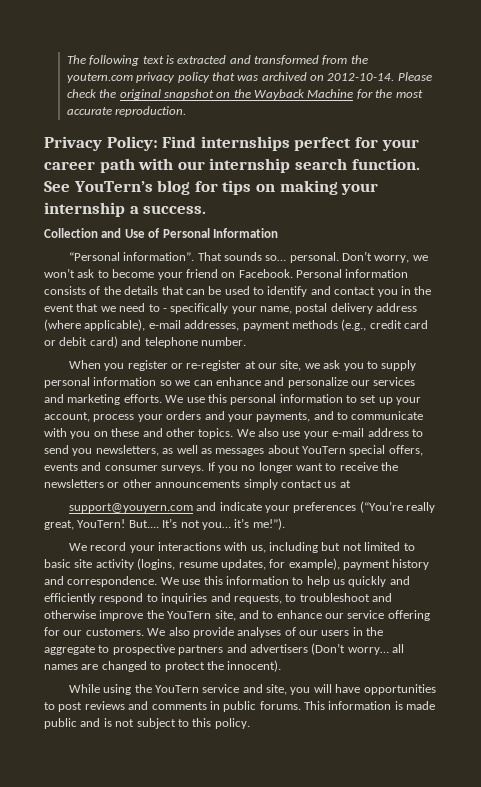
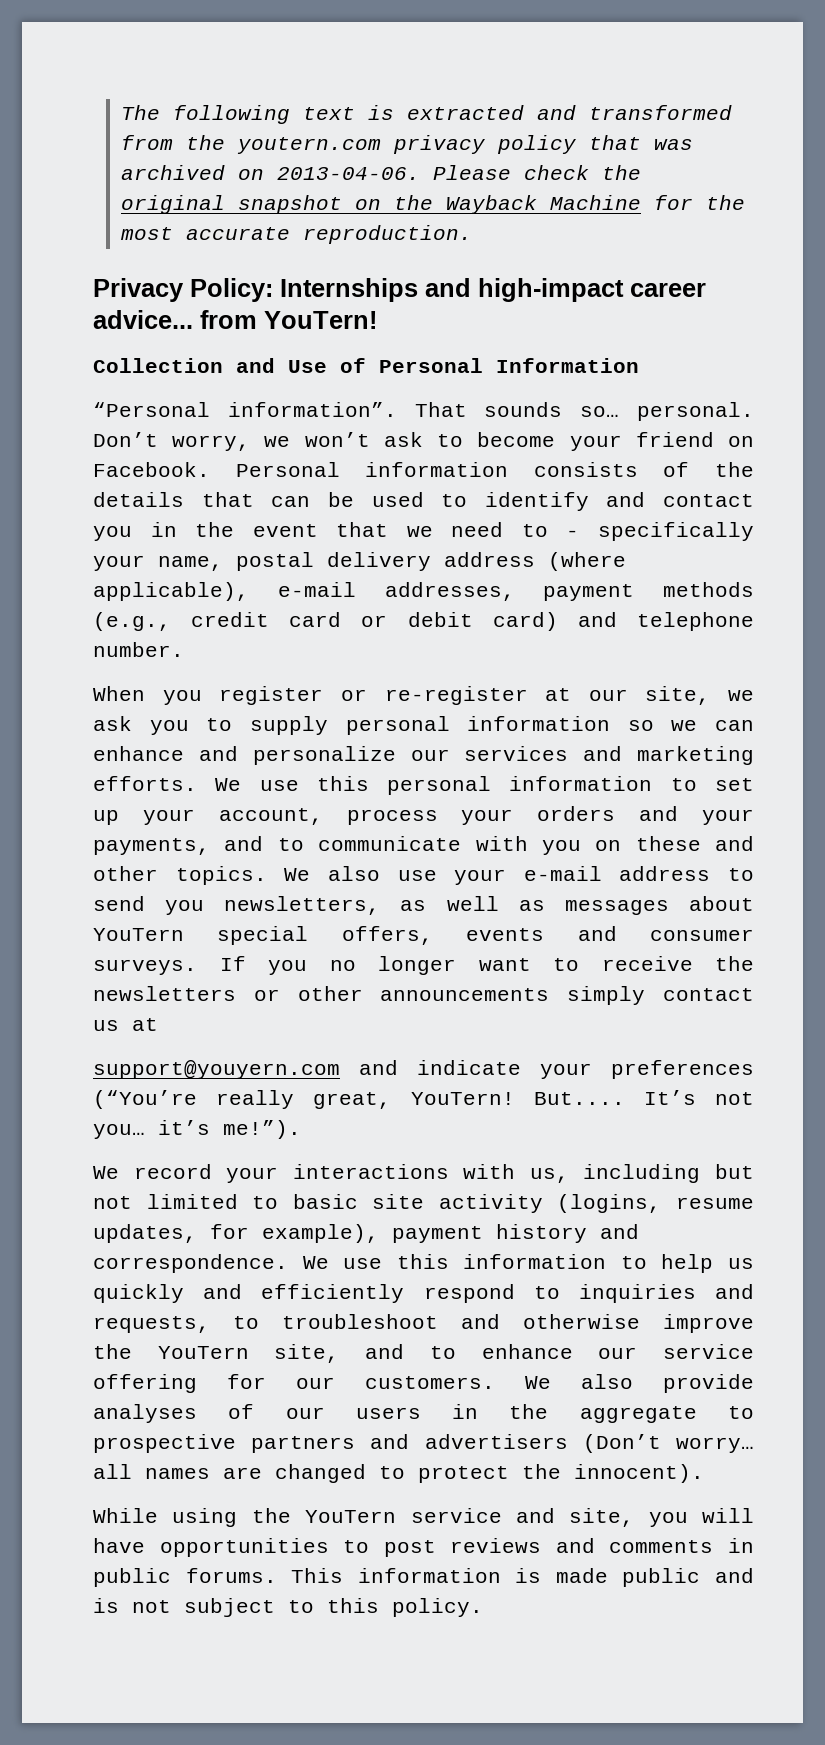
- The following text is extracted and transformed from the youtern.com privacy policy that was archived on 2012-10-14.
+ The following text is extracted and transformed from the youtern.com privacy policy that was archived on 2013-04-06.
- Privacy Policy: Find internships perfect for your career path with our internship search function. See YouTern’s blog for tips on making your internship a success.
+ Privacy Policy: Internships and high-impact career advice... from YouTern!

